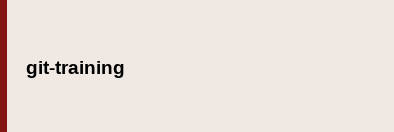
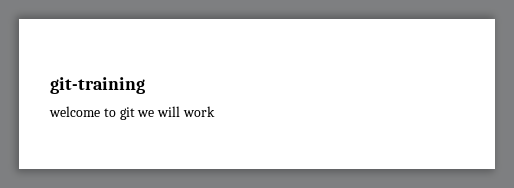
+ welcome to git we will work

